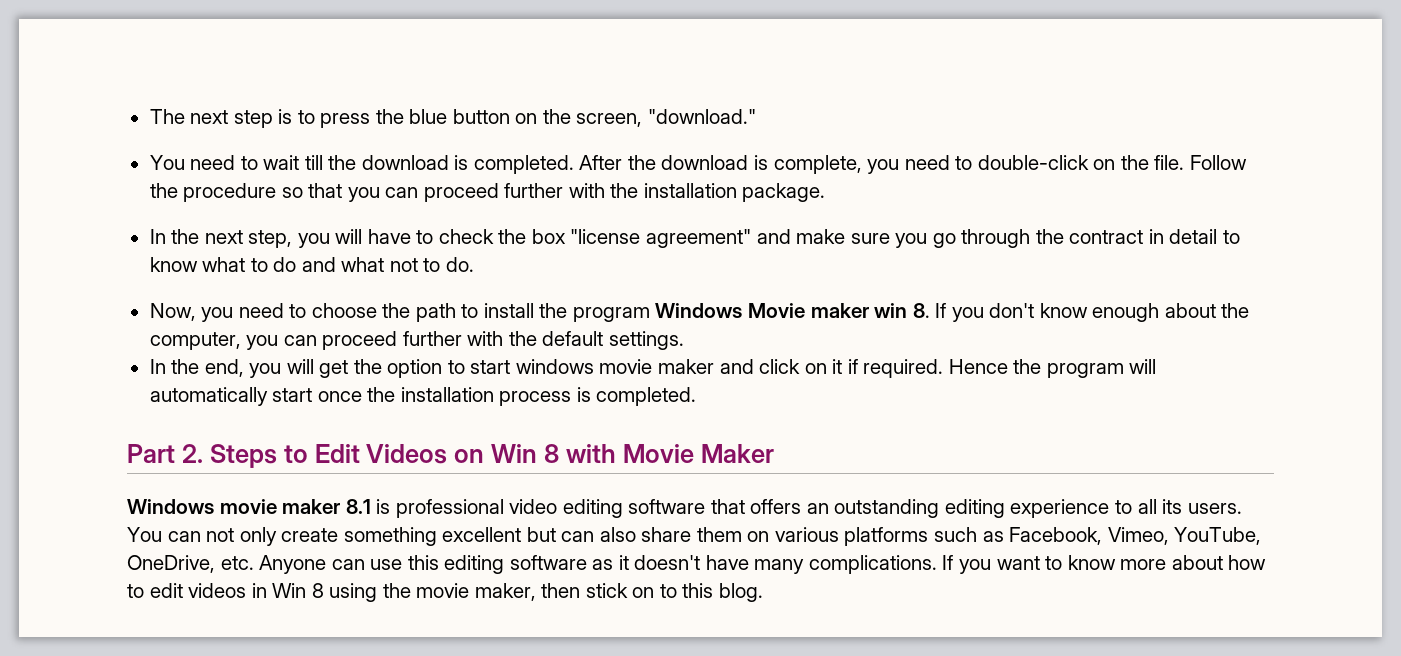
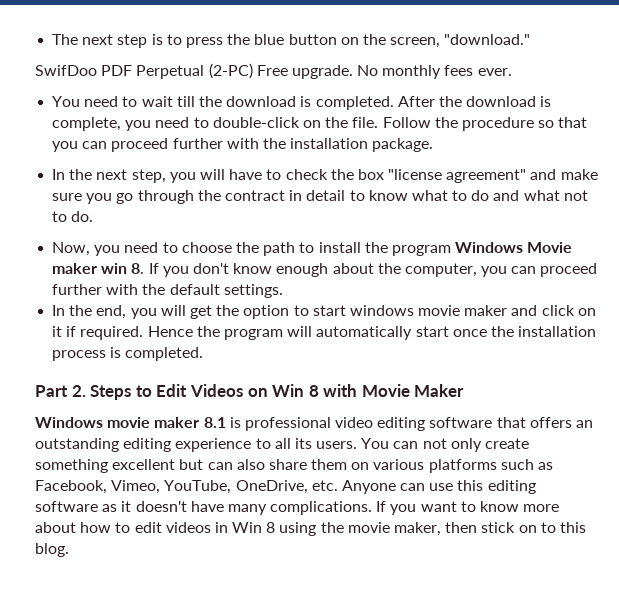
+ SwifDoo PDF Perpetual (2-PC) Free upgrade. No monthly fees ever.

